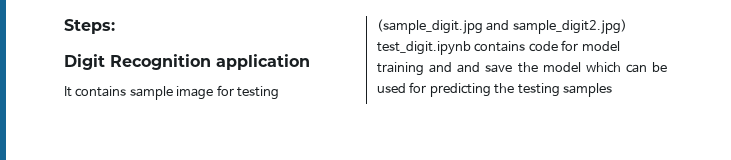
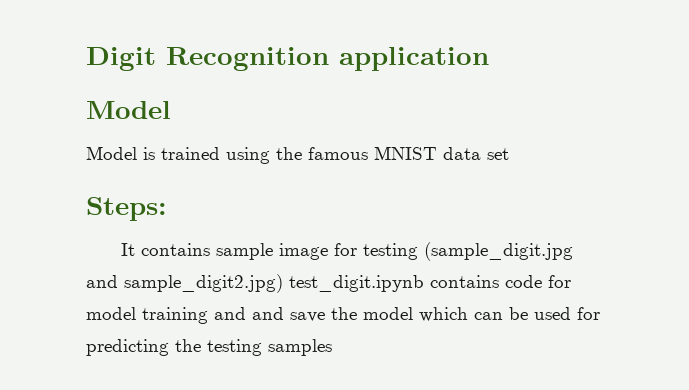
- Steps:
  Digit Recognition application
+ Model
+ Model is trained using the famous MNIST data set
+ Steps:

